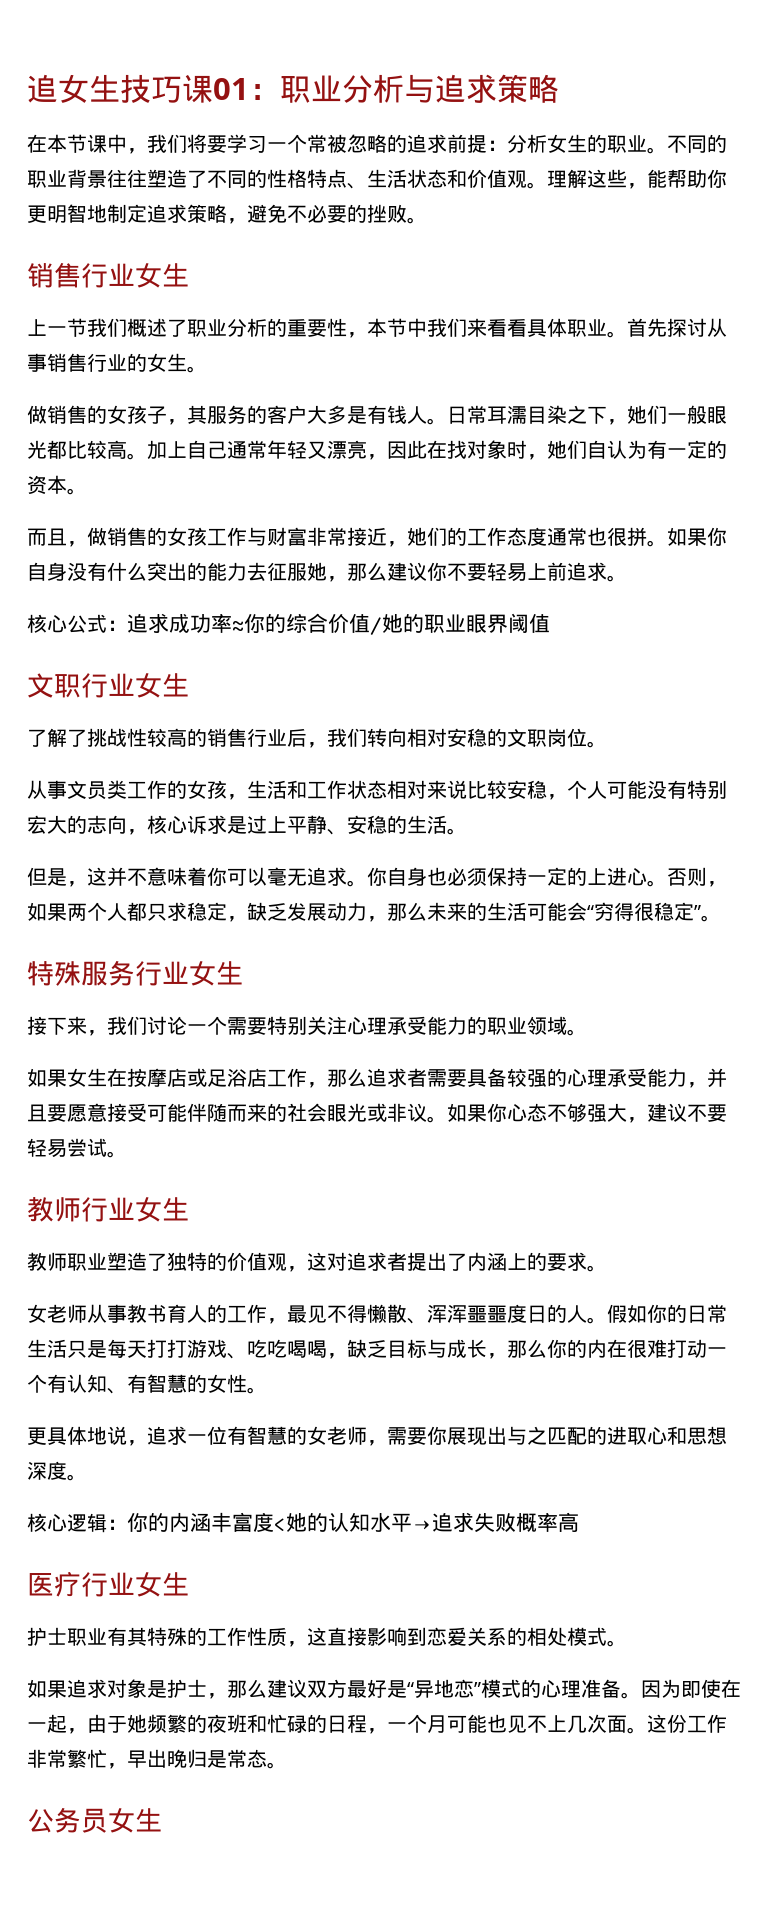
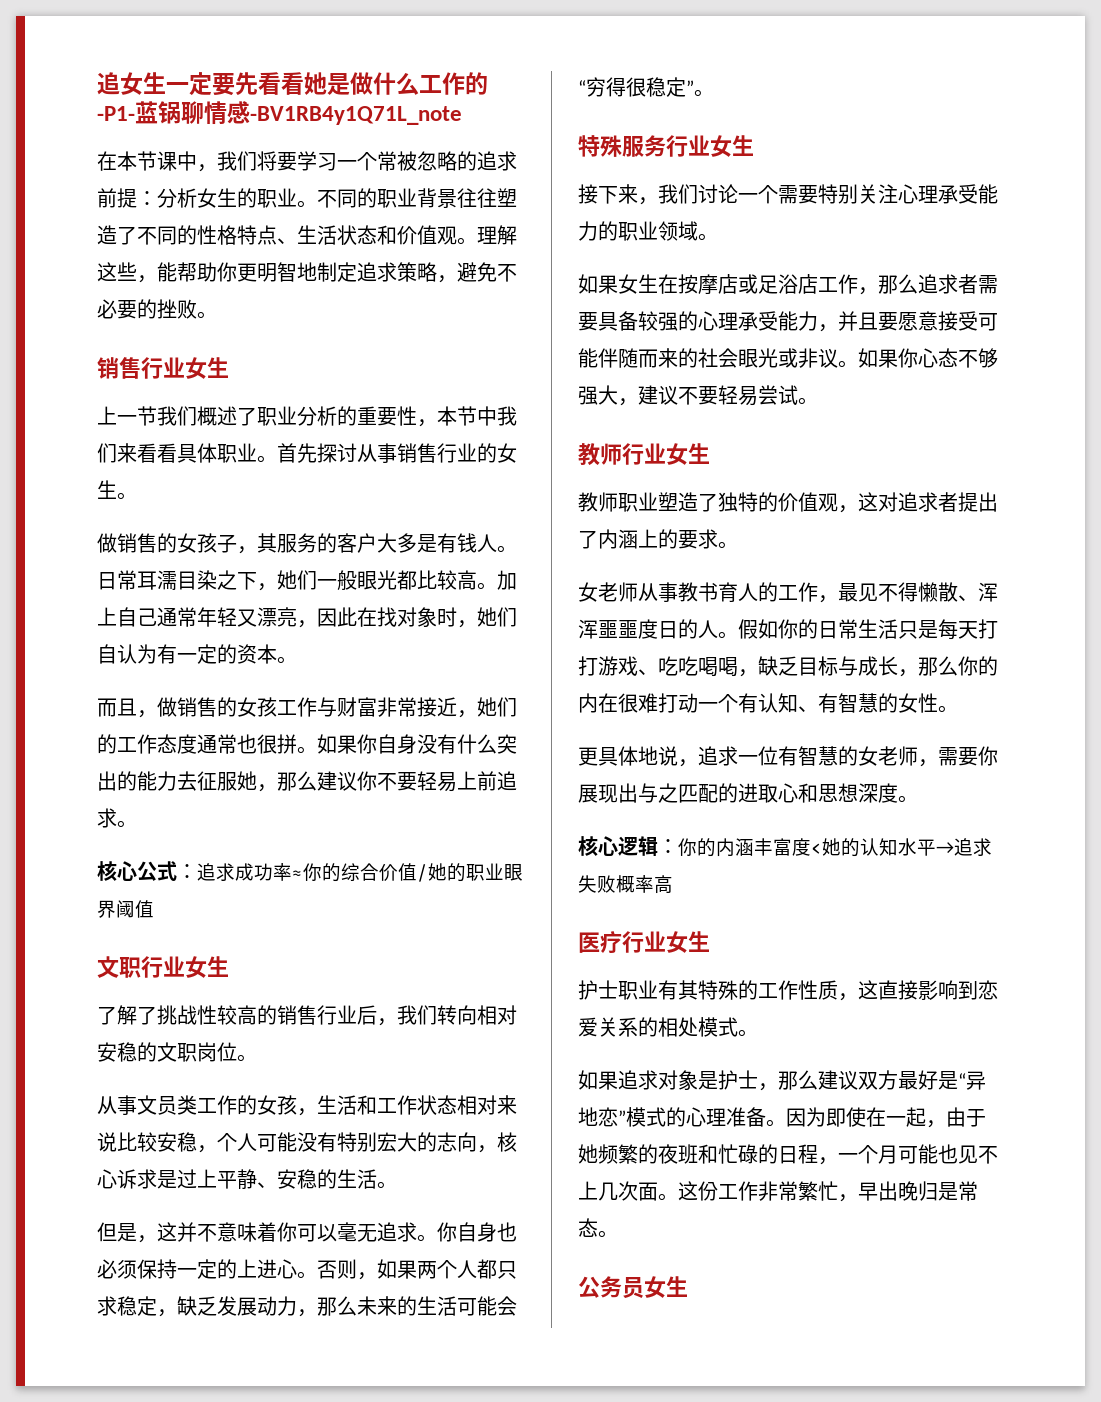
- 追女生技巧课01：职业分析与追求策略
+ 追女生一定要先看看她是做什么工作的-P1-蓝锅聊情感-BV1RB4y1Q71L_note

